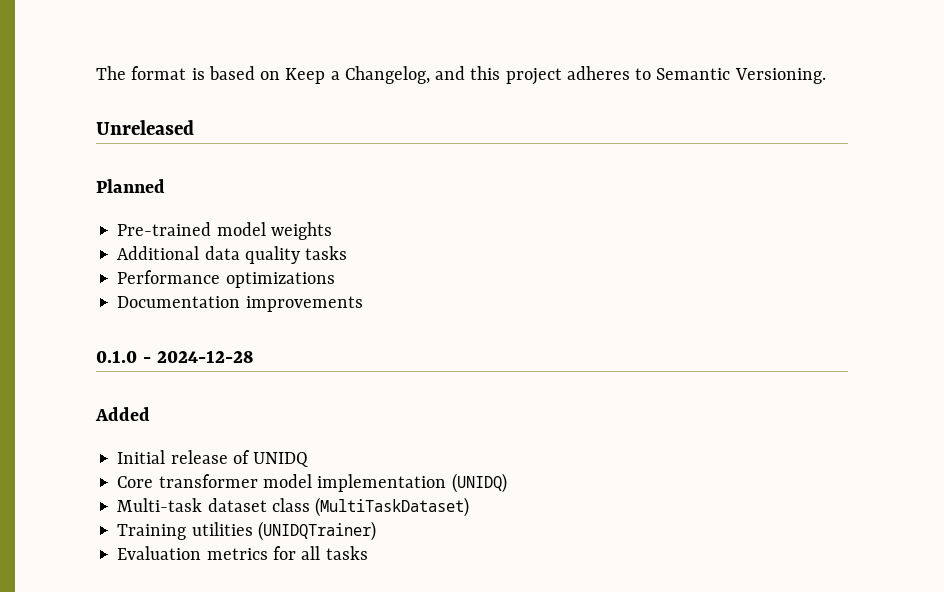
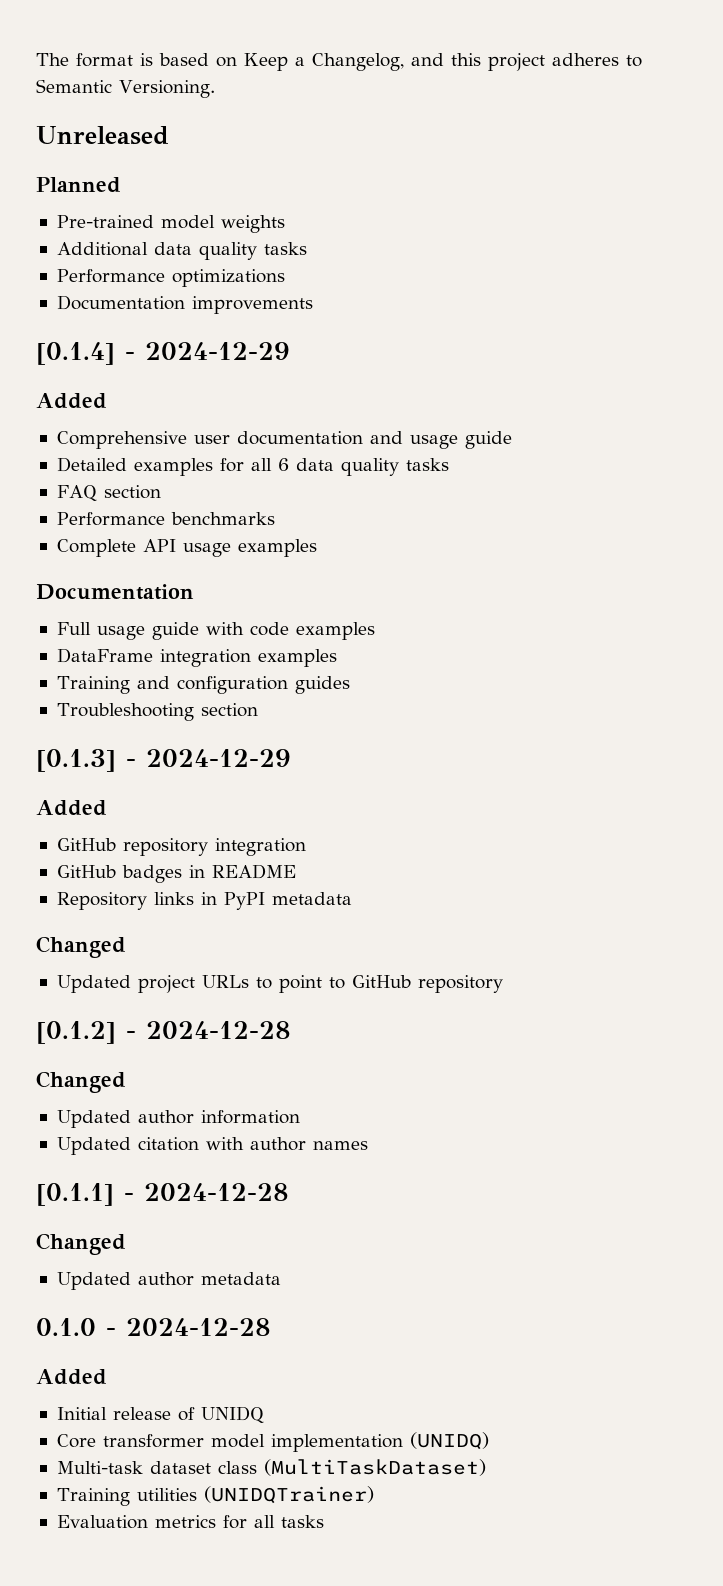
+ [0.1.4] - 2024-12-29
+ Added
+ Comprehensive user documentation and usage guide
+ Detailed examples for all 6 data quality tasks
+ FAQ section
+ Performance benchmarks
+ Complete API usage examples
+ Documentation
+ Full usage guide with code examples
+ DataFrame integration examples
+ Training and configuration guides
+ Troubleshooting section
+ [0.1.3] - 2024-12-29
+ Added
+ GitHub repository integration
+ GitHub badges in README
+ Repository links in PyPI metadata
+ Changed
+ Updated project URLs to point to GitHub repository
+ [0.1.2] - 2024-12-28
+ Changed
+ Updated author information
+ Updated citation with author names
+ [0.1.1] - 2024-12-28
+ Changed
+ Updated author metadata

